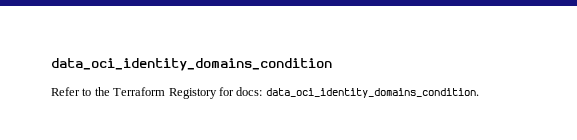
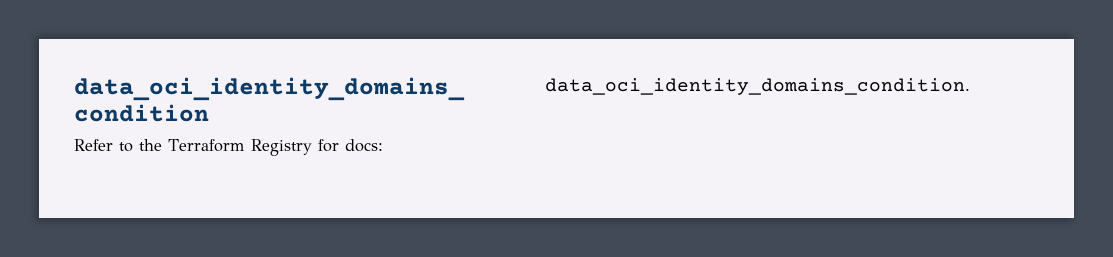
- Refer to the Terraform Registory for docs: data_oci_identity_domains_condition.
+ Refer to the Terraform Registry for docs: data_oci_identity_domains_condition.

